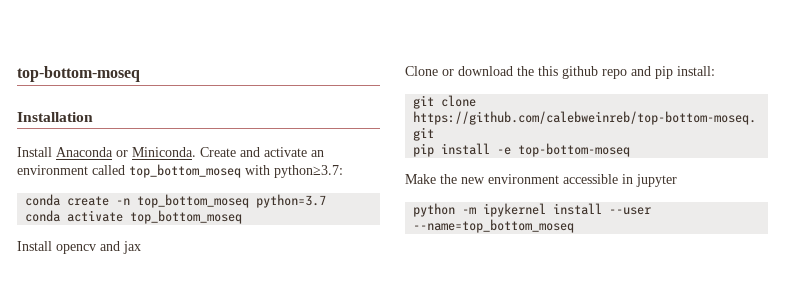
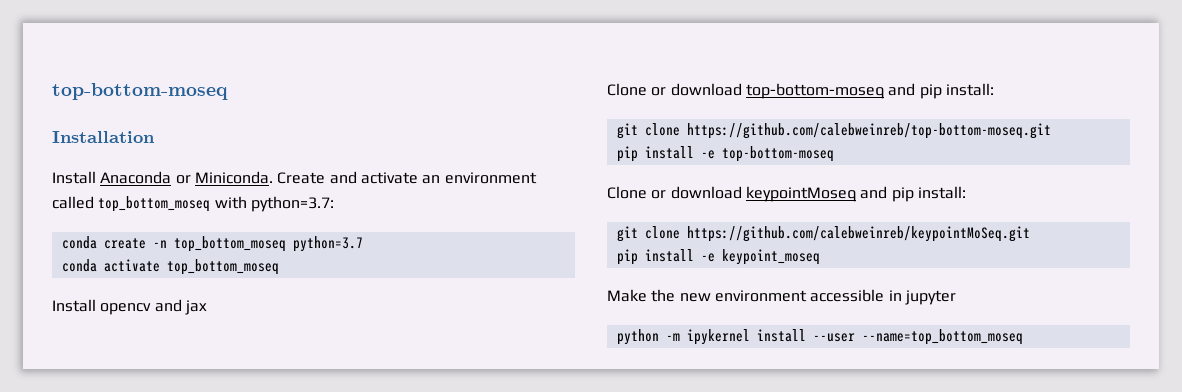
- Create and activate an environment called top_bottom_moseq with python≥3.7:
+ Create and activate an environment called top_bottom_moseq with python=3.7:
- Clone or download the this github repo and pip install:
+ Clone or download top-bottom-moseq and pip install:
+ Clone or download keypointMoseq and pip install:
+ git clone https://github.com/calebweinreb/keypointMoSeq.git
+ pip install -e keypoint_moseq

